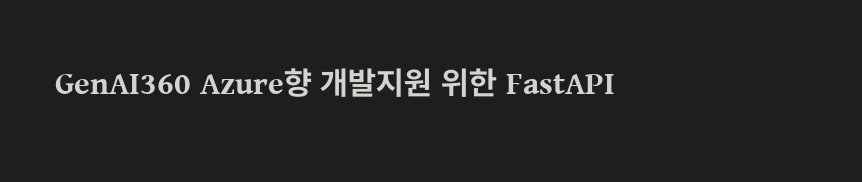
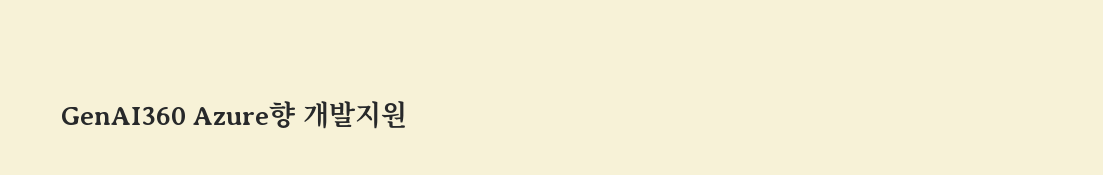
- GenAI360 Azure향 개발지원 위한 FastAPI
+ GenAI360 Azure향 개발지원

